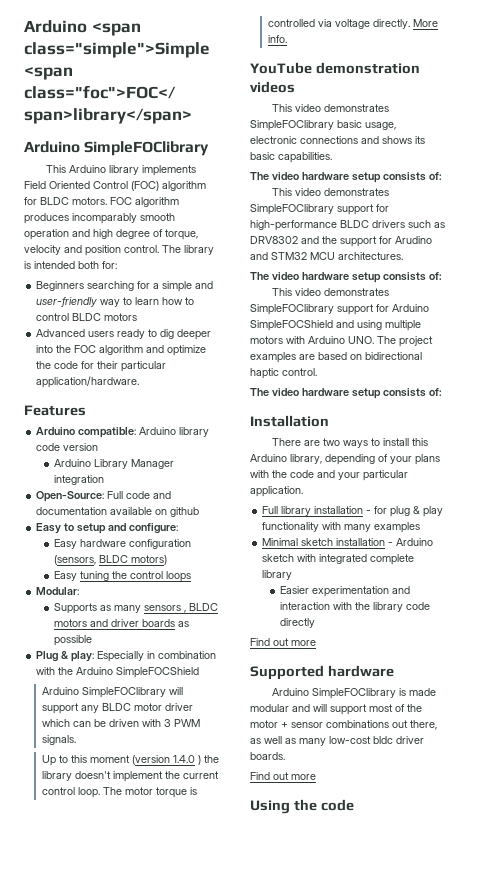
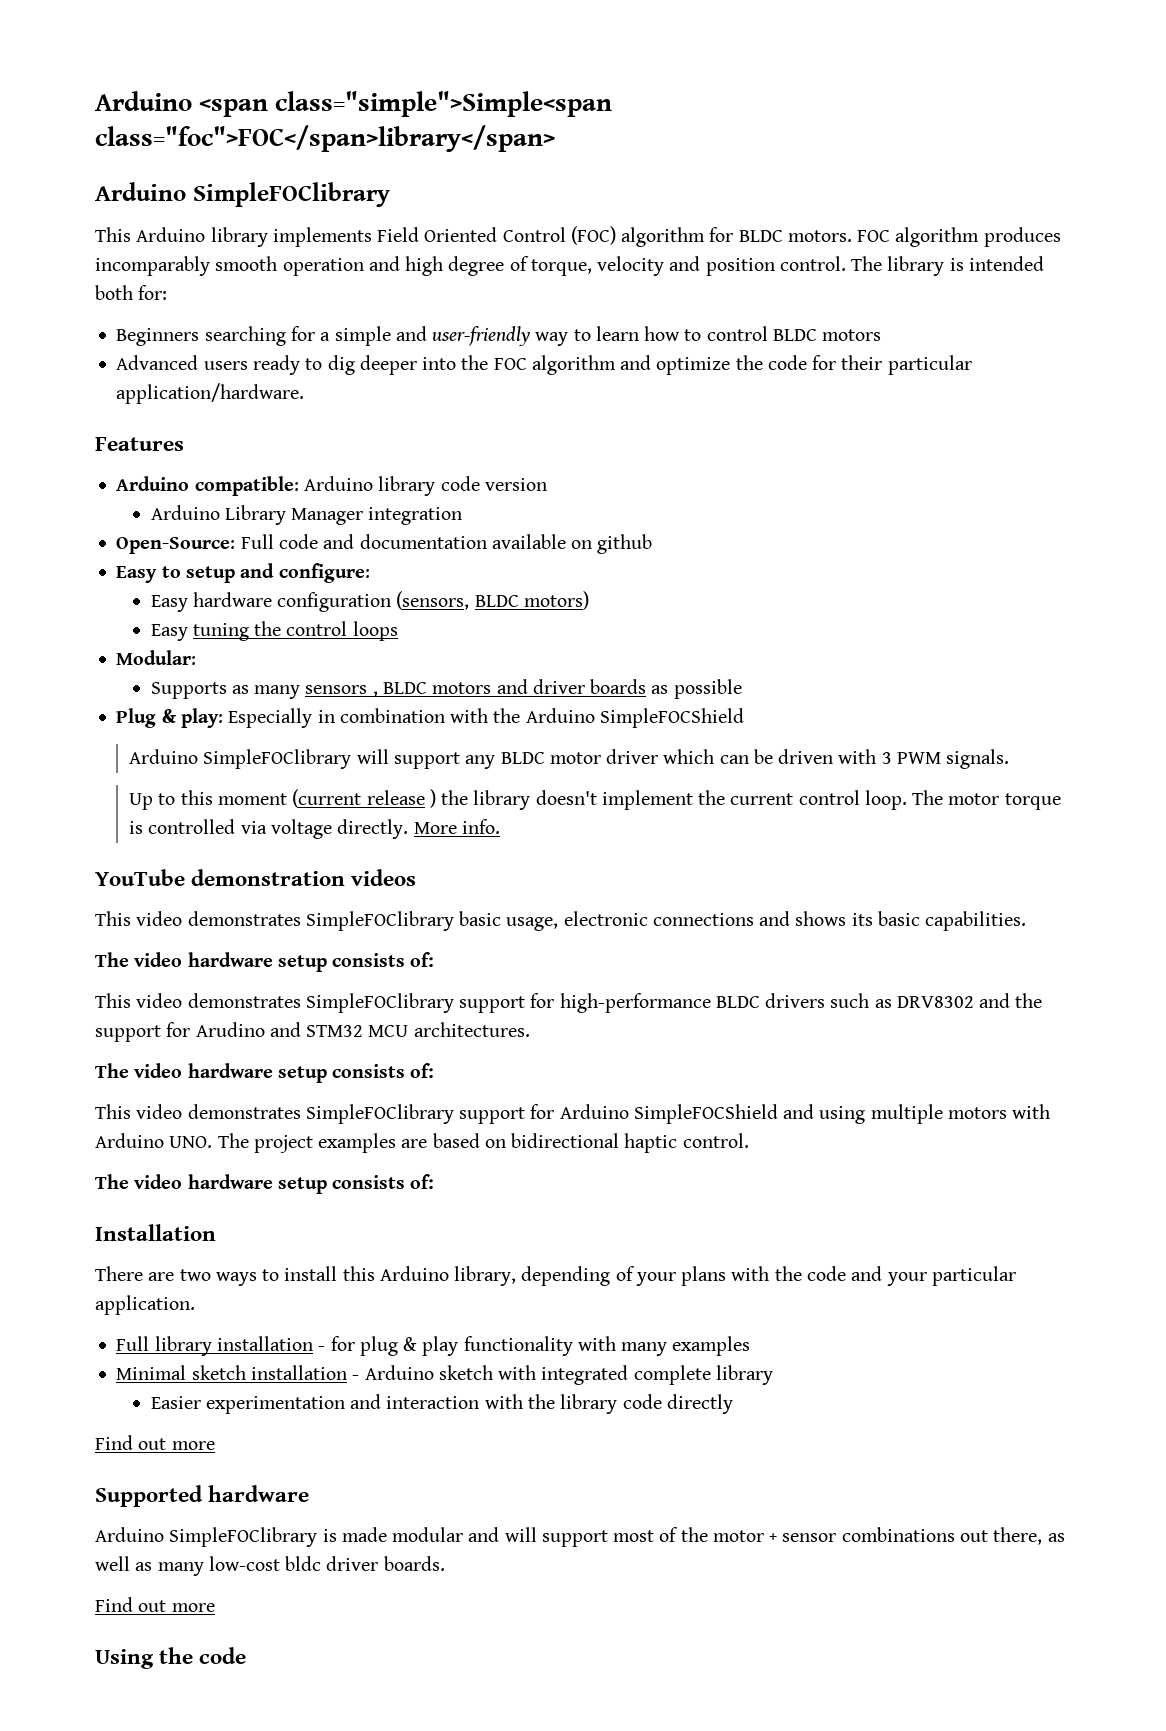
- Up to this moment (version 1.4.0 ) the library doesn't implement the current control loop.
+ Up to this moment (current release ) the library doesn't implement the current control loop.

